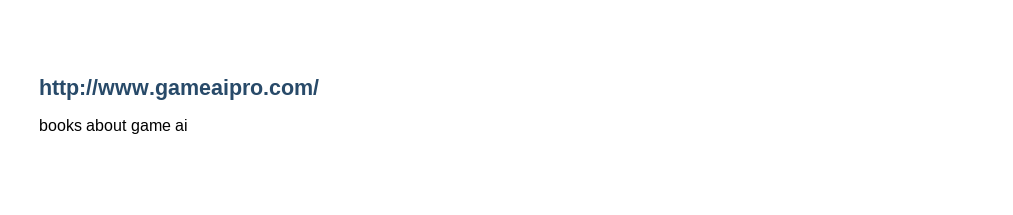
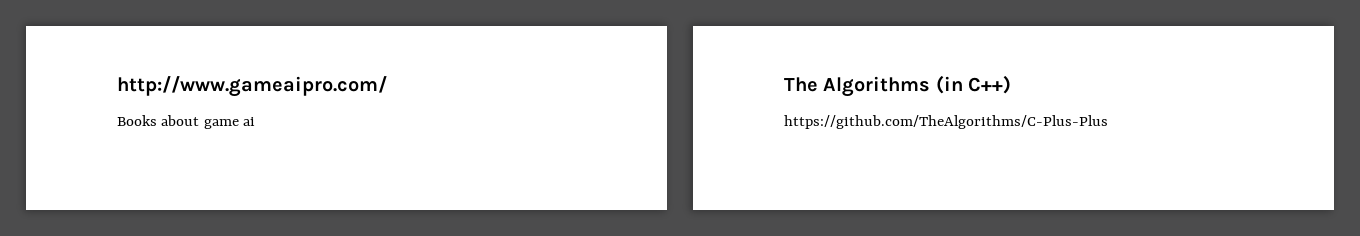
- books about game ai
+ Books about game ai
+ The Algorithms (in C++)
+ https://github.com/TheAlgorithms/C-Plus-Plus

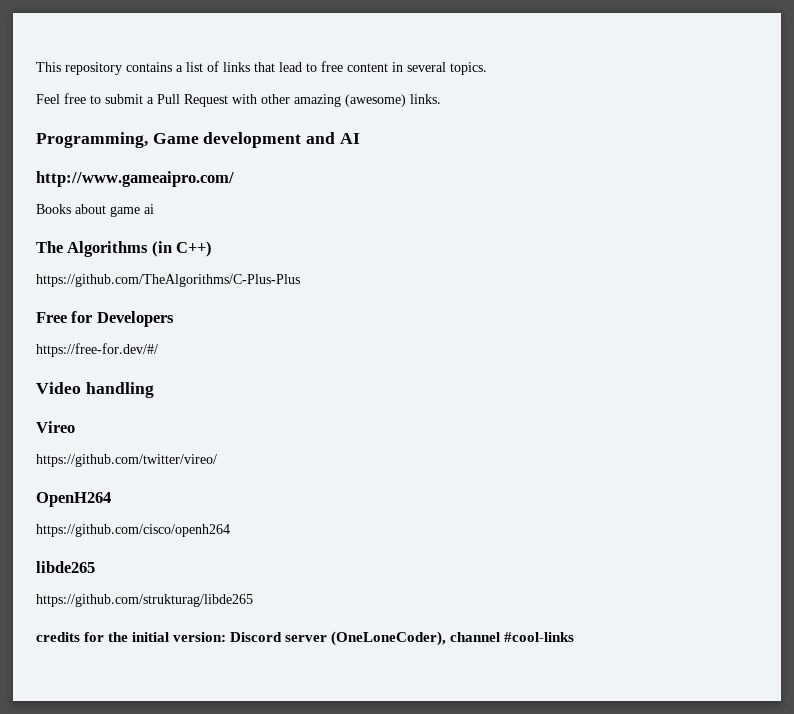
+ This repository contains a list of links that lead to free content in several topics.
+ Feel free to submit a Pull Request with other amazing (awesome) links.
+ Programming, Game development and AI
+ Free for Developers
+ https://free-for.dev/#/
+ Video handling
+ Vireo
+ https://github.com/twitter/vireo/
+ OpenH264
+ https://github.com/cisco/openh264
+ libde265
+ https://github.com/strukturag/libde265
+ credits for the initial version: Discord server (OneLoneCoder), channel #cool-links

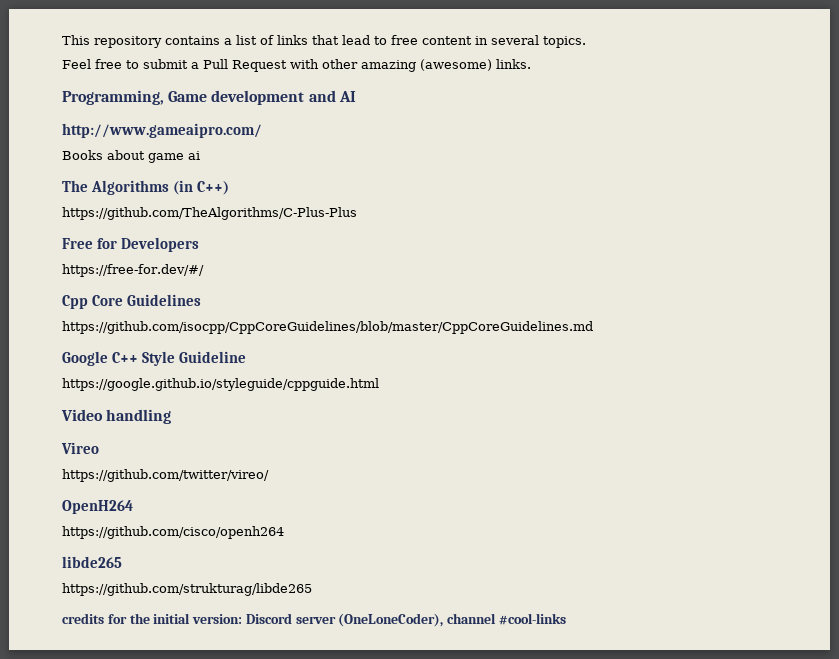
+ Cpp Core Guidelines
+ https://github.com/isocpp/CppCoreGuidelines/blob/master/CppCoreGuidelines.md
+ Google C++ Style Guideline
+ https://google.github.io/styleguide/cppguide.html

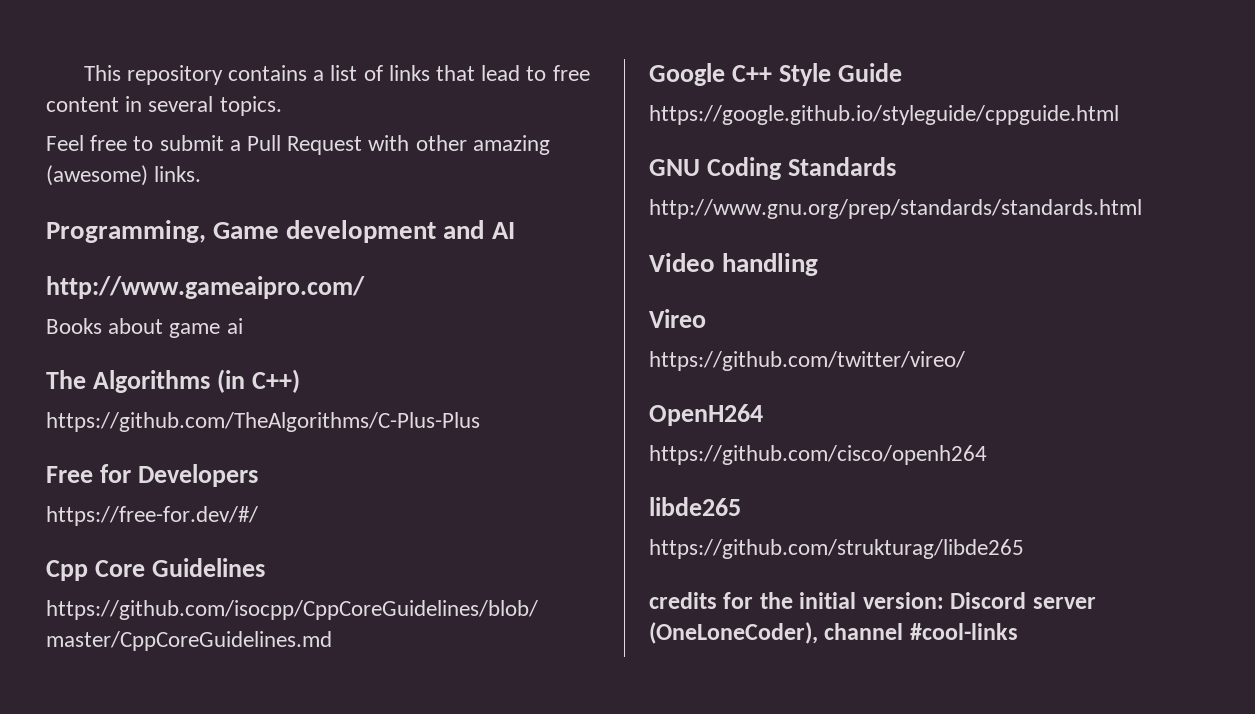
- Google C++ Style Guideline
+ Google C++ Style Guide
+ GNU Coding Standards
+ http://www.gnu.org/prep/standards/standards.html

